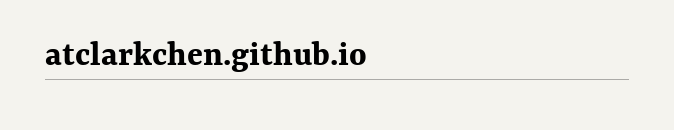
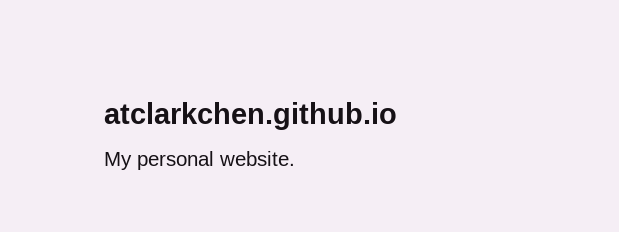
+ My personal website.

